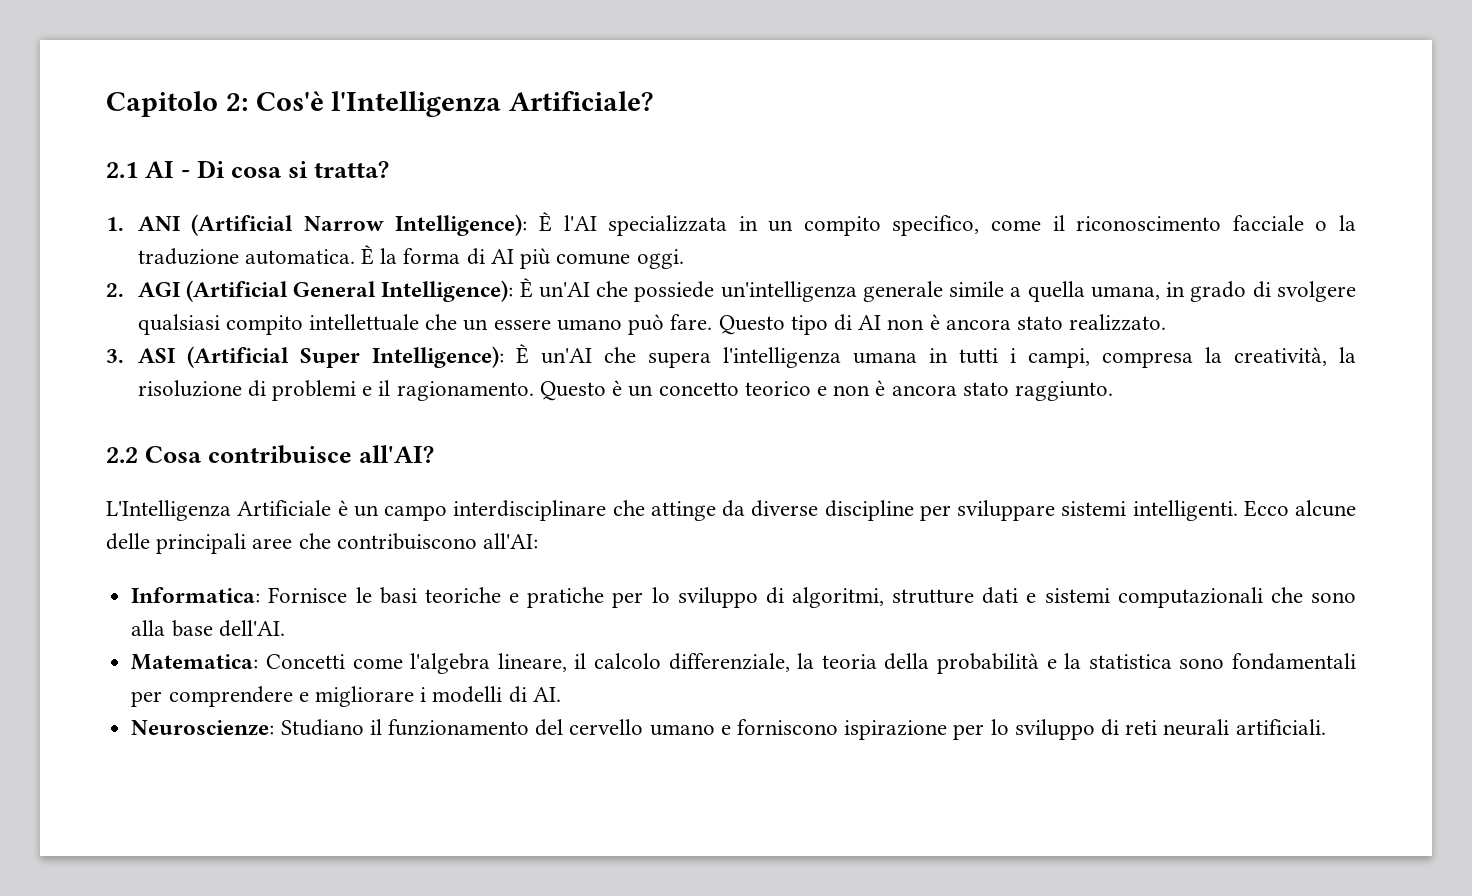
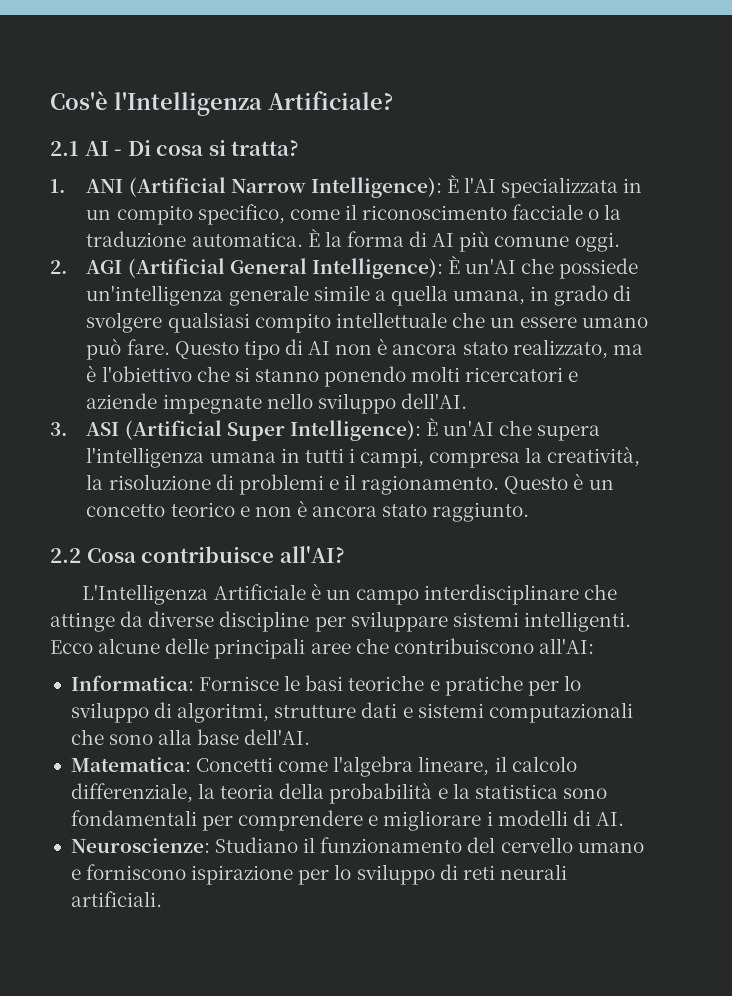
- Capitolo 2: Cos'è l'Intelligenza Artificiale?
+ Cos'è l'Intelligenza Artificiale?
- Questo tipo di AI non è ancora stato realizzato.
+ Questo tipo di AI non è ancora stato realizzato, ma è l'obiettivo che si stanno ponendo molti ricercatori e aziende impegnate nello sviluppo dell'AI.

